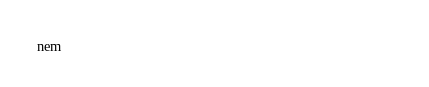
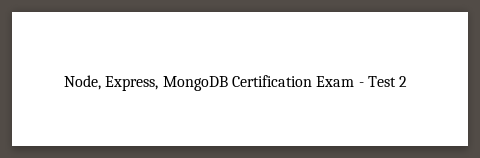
- nem
+ Node, Express, MongoDB Certification Exam - Test 2

